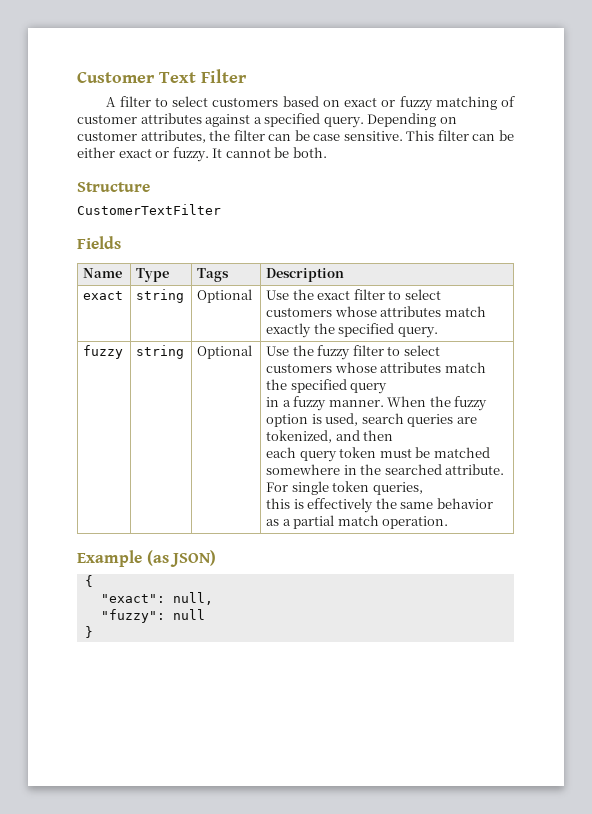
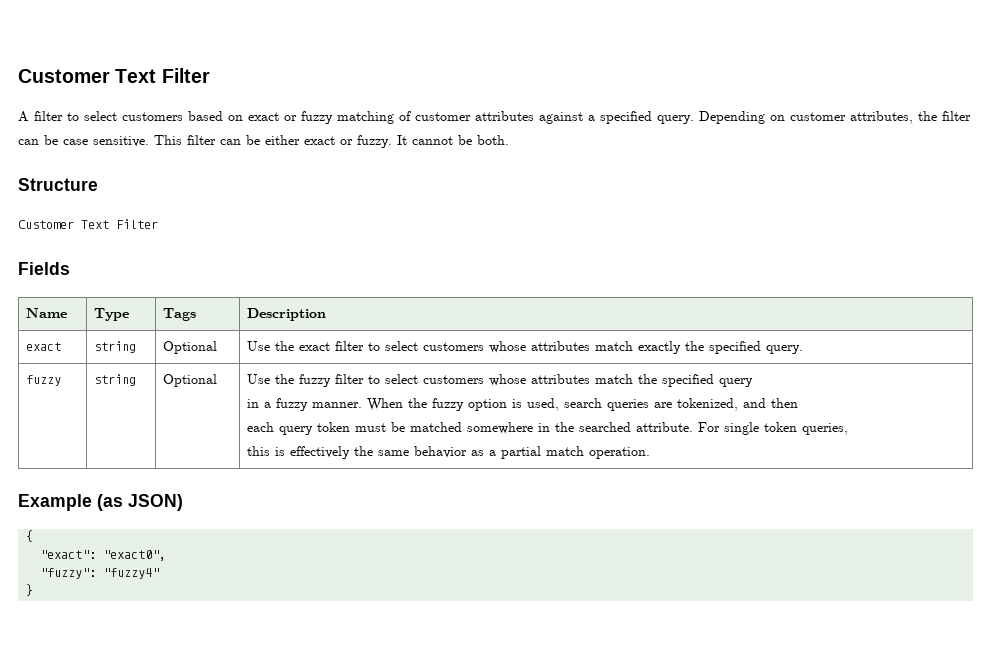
  Structure
- CustomerTextFilter
+ Customer Text Filter
- "exact": null,
+ "exact": "exact0",
- "fuzzy": null
+ "fuzzy": "fuzzy4"

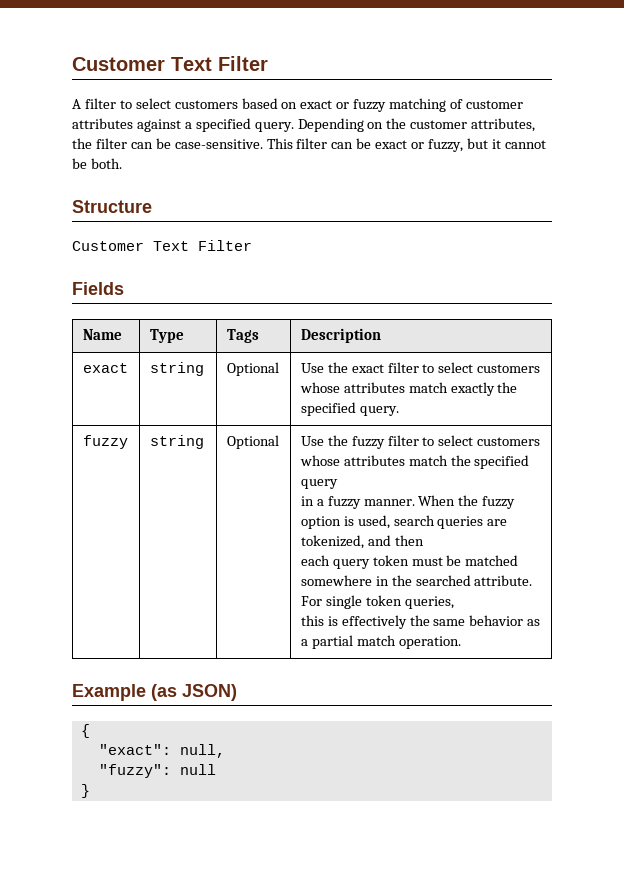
- Depending on customer attributes, the filter can be case sensitive.
+ Depending on the customer attributes, the filter can be case-sensitive.
- This filter can be either exact or fuzzy. It cannot be both.
+ This filter can be exact or fuzzy, but it cannot be both.
- "exact": "exact0",
+ "exact": null,
- "fuzzy": "fuzzy4"
+ "fuzzy": null

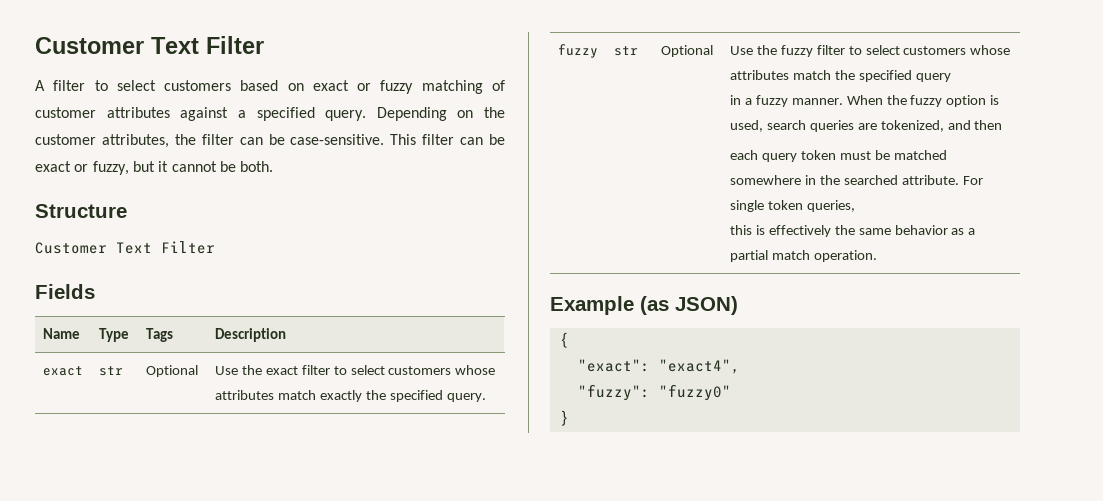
- exact | string | Optional | Use the exact filter to select customers whose attributes match exactly the specified query.
+ exact | str | Optional | Use the exact filter to select customers whose attributes match exactly the specified query.
- fuzzy | string
+ fuzzy | str
- "exact": null,
+ "exact": "exact4",
- "fuzzy": null
+ "fuzzy": "fuzzy0"

